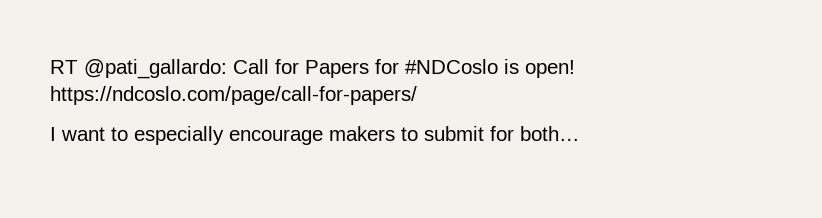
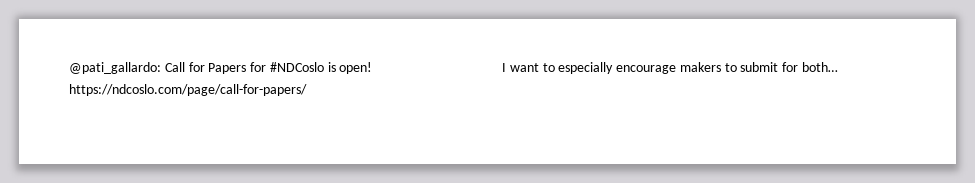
- RT @pati_gallardo: Call for Papers for #NDCoslo is open! https://ndcoslo.com/page/call-for-papers/
+ @pati_gallardo: Call for Papers for #NDCoslo is open! https://ndcoslo.com/page/call-for-papers/

